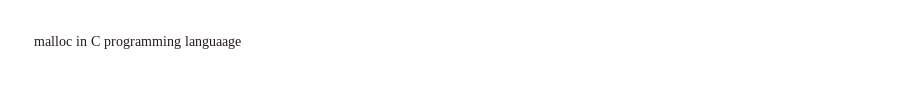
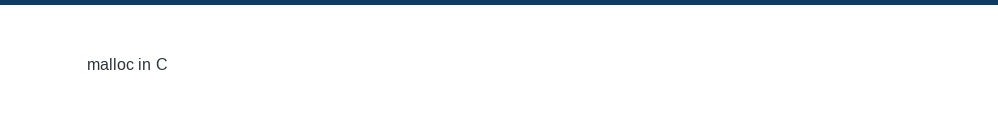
- malloc in C programming languaage
+ malloc in C

